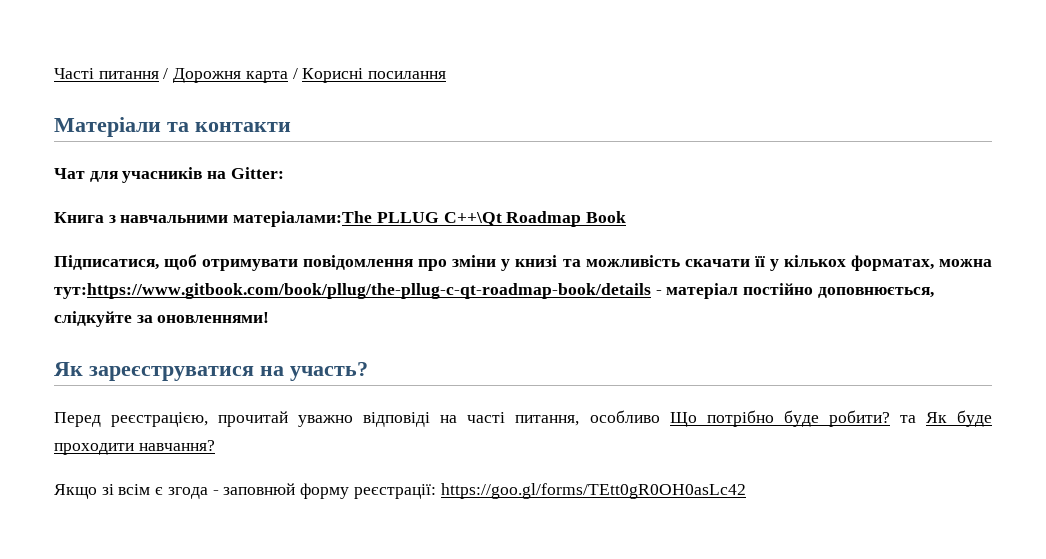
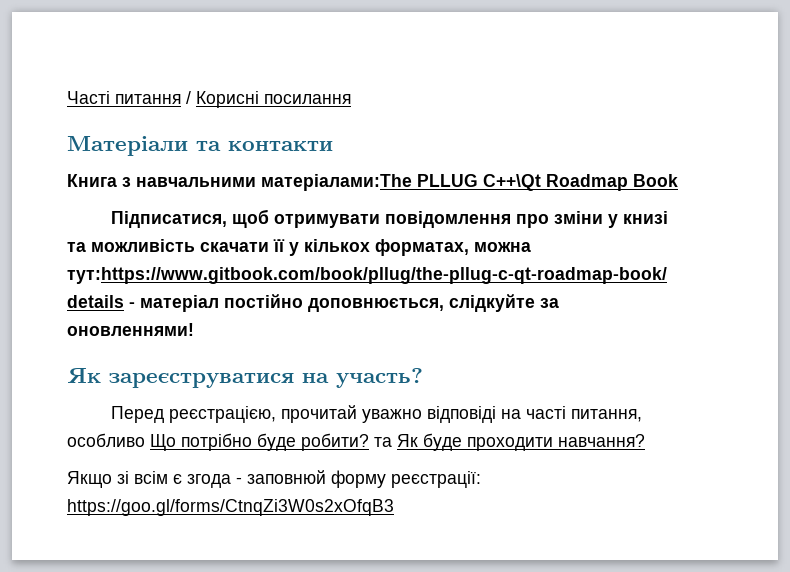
- Часті питання / Дорожня карта / Корисні посилання
+ Часті питання / Корисні посилання
- Чат для учасників на Gitter:
- Якщо зі всім є згода - заповнюй форму реєстрації: https://goo.gl/forms/TEtt0gR0OH0asLc42
+ Якщо зі всім є згода - заповнюй форму реєстрації: https://goo.gl/forms/CtnqZi3W0s2xOfqB3

